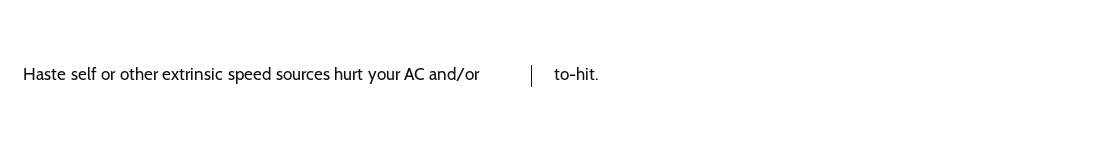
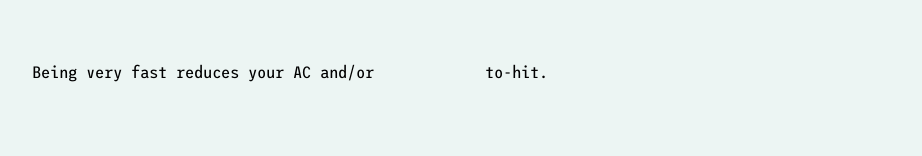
- Haste self or other extrinsic speed sources hurt your AC and/or to-hit.
+ Being very fast reduces your AC and/or to-hit.

